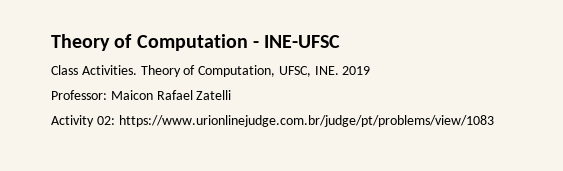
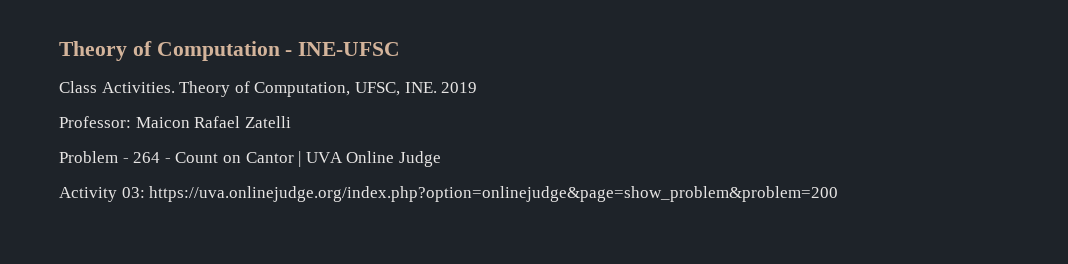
+ Problem - 264 - Count on Cantor | UVA Online Judge
- Activity 02: https://www.urionlinejudge.com.br/judge/pt/problems/view/1083
+ Activity 03: https://uva.onlinejudge.org/index.php?option=onlinejudge&page=show_problem&problem=200

